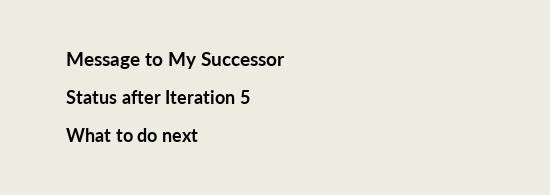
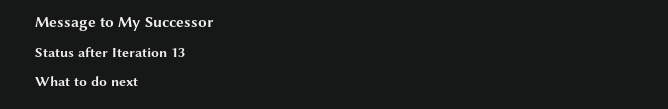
- Status after Iteration 5
+ Status after Iteration 13

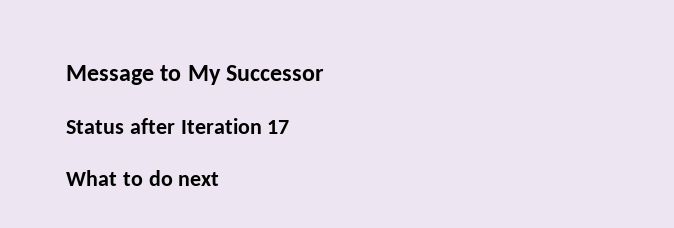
- Status after Iteration 13
+ Status after Iteration 17

